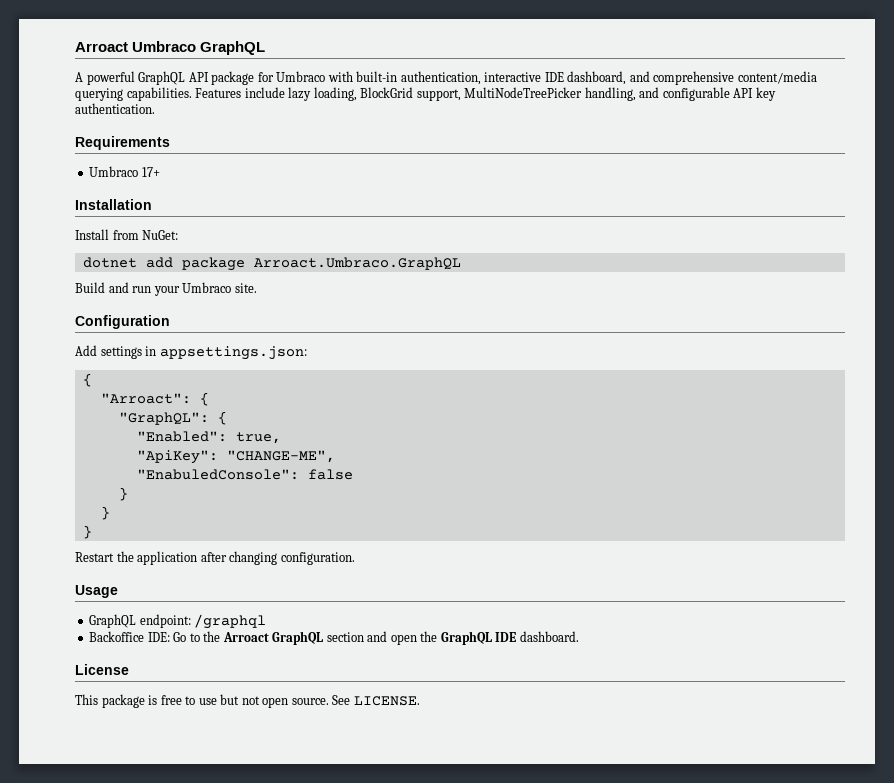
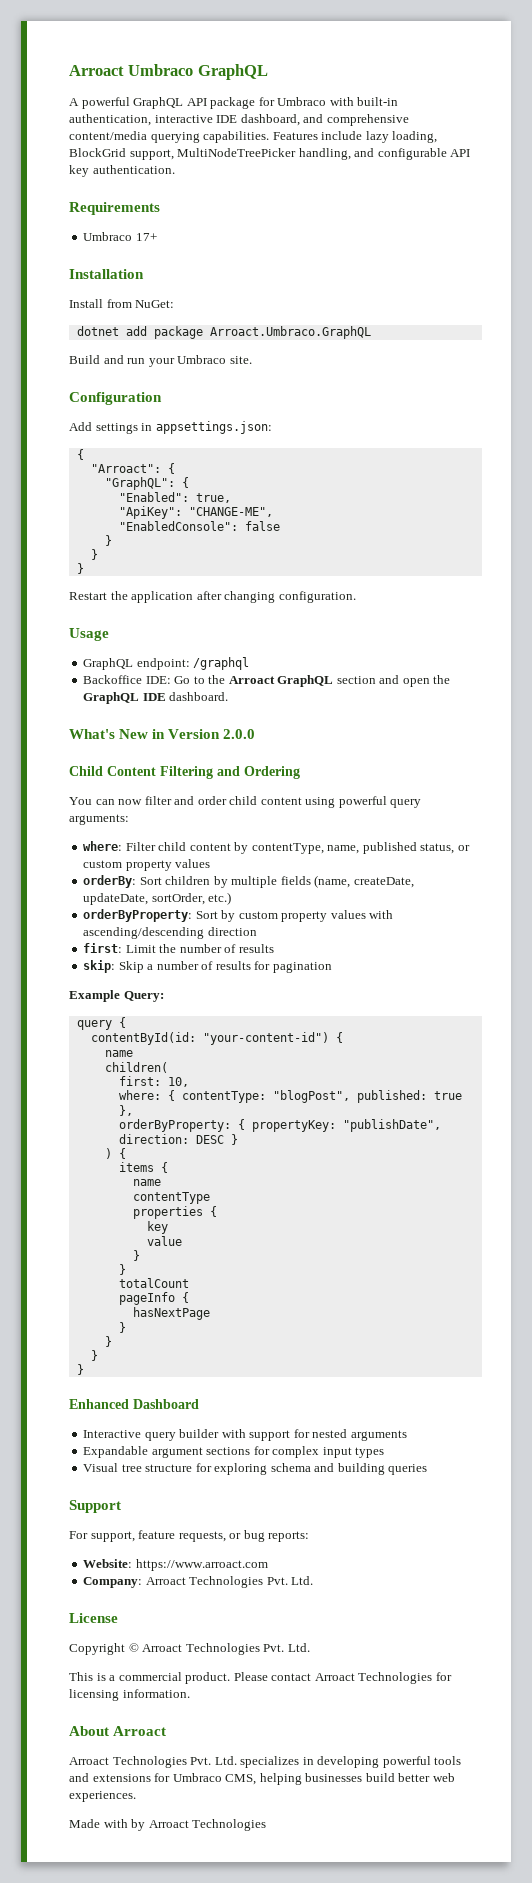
- "EnabuledConsole": false
+ "EnabledConsole": false
+ What's New in Version 2.0.0
+ Child Content Filtering and Ordering
+ You can now filter and order child content using powerful query arguments:
+ where: Filter child content by contentType, name, published status, or custom property values
+ orderBy: Sort children by multiple fields (name, createDate, updateDate, sortOrder, etc.)
+ orderByProperty: Sort by custom property values with ascending/descending direction
+ first: Limit the number of results
+ skip: Skip a number of results for pagination
+ Example Query:
+ query {
+ contentById(id: "your-content-id") {
+ name
+ children(
+ first: 10,
+ where: { contentType: "blogPost", published: true },
+ orderByProperty: { propertyKey: "publishDate", direction: DESC }
+ ) {
+ items {
+ name
+ contentType
+ properties {
+ key
+ value
+ }
+ }
+ totalCount
+ pageInfo {
+ hasNextPage
+ }
+ }
+ }
+ }
+ Enhanced Dashboard
+ Interactive query builder with support for nested arguments
+ Expandable argument sections for complex input types
+ Visual tree structure for exploring schema and building queries
+ Support
+ For support, feature requests, or bug reports:
+ Website: https://www.arroact.com
+ Company: Arroact Technologies Pvt. Ltd.
  License
- This package is free to use but not open source. See LICENSE.
+ Copyright © Arroact Technologies Pvt. Ltd.
+ This is a commercial product. Please contact Arroact Technologies for licensing information.
+ About Arroact
+ Arroact Technologies Pvt. Ltd. specializes in developing powerful tools and extensions for Umbraco CMS, helping businesses build better web experiences.
+ Made with by Arroact Technologies

